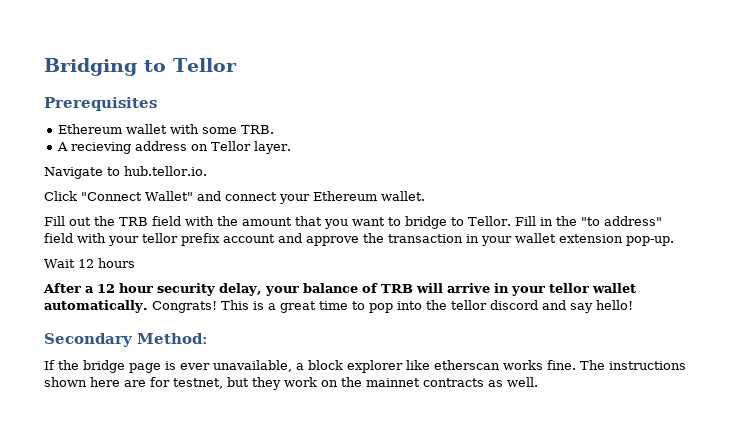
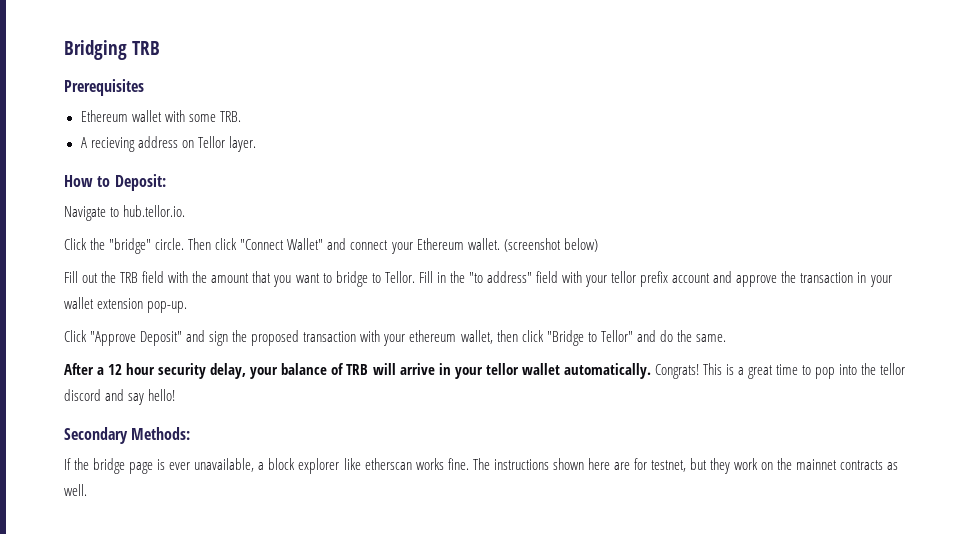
- Bridging to Tellor
+ Bridging TRB
+ How to Deposit:
- Click "Connect Wallet" and connect your Ethereum wallet.
+ Click the "bridge" circle. Then click "Connect Wallet" and connect your Ethereum wallet. (screenshot below)
- Wait 12 hours
+ Click "Approve Deposit" and sign the proposed transaction with your ethereum wallet, then click "Bridge to Tellor" and do the same.
- Secondary Method:
+ Secondary Methods:

